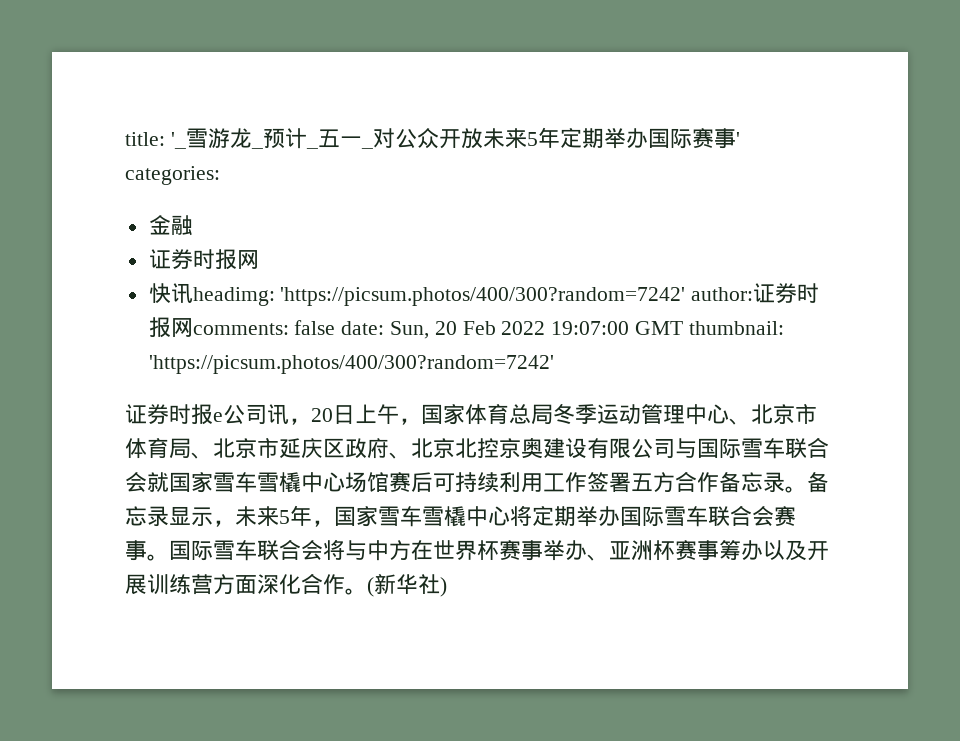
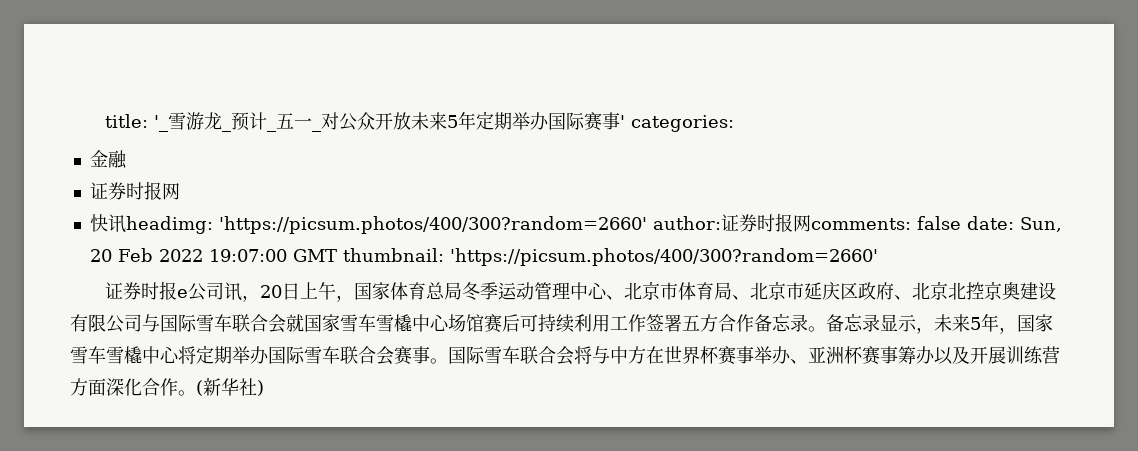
- 快讯headimg: 'https://picsum.photos/400/300?random=7242' author:证券时报网comments: false date: Sun, 20 Feb 2022 19:07:00 GMT thumbnail: 'https://picsum.photos/400/300?random=7242'
+ 快讯headimg: 'https://picsum.photos/400/300?random=2660' author:证券时报网comments: false date: Sun, 20 Feb 2022 19:07:00 GMT thumbnail: 'https://picsum.photos/400/300?random=2660'

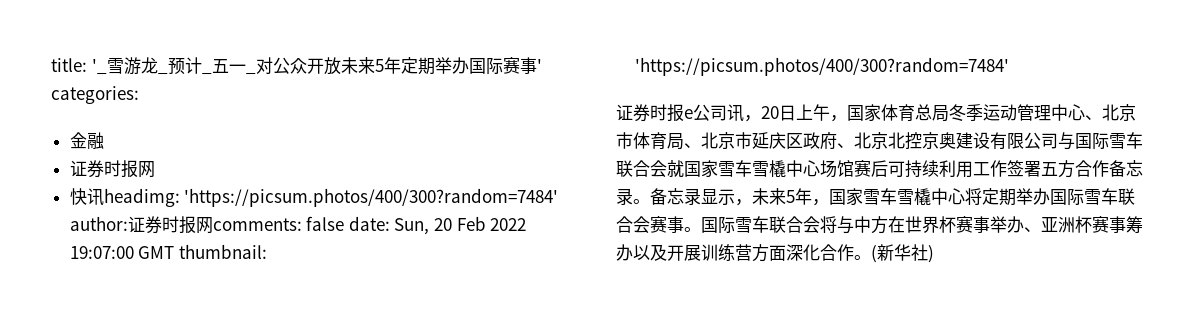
- 快讯headimg: 'https://picsum.photos/400/300?random=2660' author:证券时报网comments: false date: Sun, 20 Feb 2022 19:07:00 GMT thumbnail: 'https://picsum.photos/400/300?random=2660'
+ 快讯headimg: 'https://picsum.photos/400/300?random=7484' author:证券时报网comments: false date: Sun, 20 Feb 2022 19:07:00 GMT thumbnail: 'https://picsum.photos/400/300?random=7484'

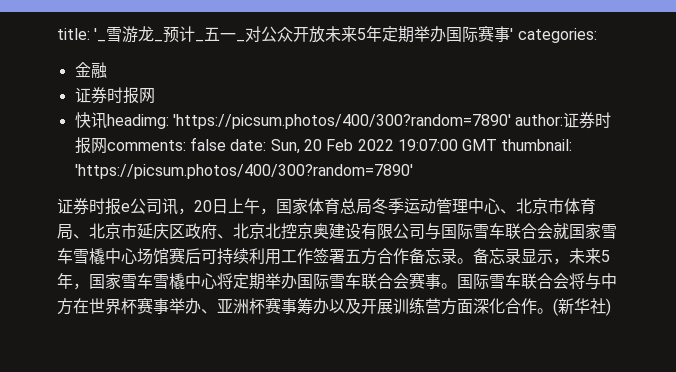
- 快讯headimg: 'https://picsum.photos/400/300?random=7484' author:证券时报网comments: false date: Sun, 20 Feb 2022 19:07:00 GMT thumbnail: 'https://picsum.photos/400/300?random=7484'
+ 快讯headimg: 'https://picsum.photos/400/300?random=7890' author:证券时报网comments: false date: Sun, 20 Feb 2022 19:07:00 GMT thumbnail: 'https://picsum.photos/400/300?random=7890'

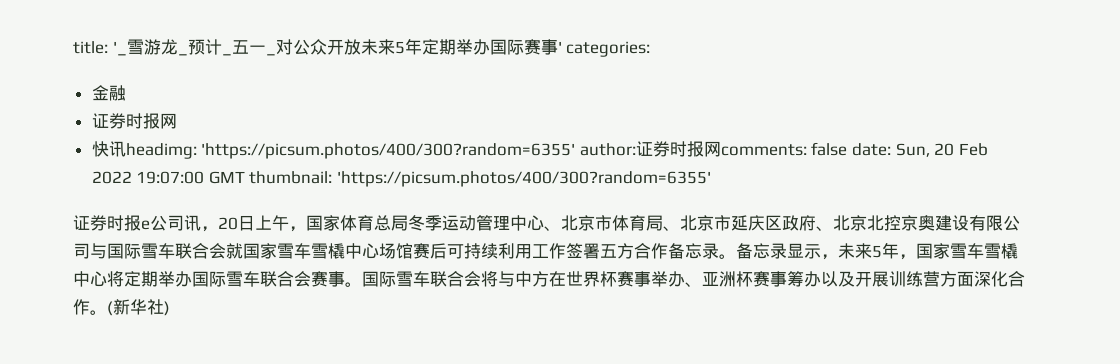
- 快讯headimg: 'https://picsum.photos/400/300?random=7890' author:证券时报网comments: false date: Sun, 20 Feb 2022 19:07:00 GMT thumbnail: 'https://picsum.photos/400/300?random=7890'
+ 快讯headimg: 'https://picsum.photos/400/300?random=6355' author:证券时报网comments: false date: Sun, 20 Feb 2022 19:07:00 GMT thumbnail: 'https://picsum.photos/400/300?random=6355'

